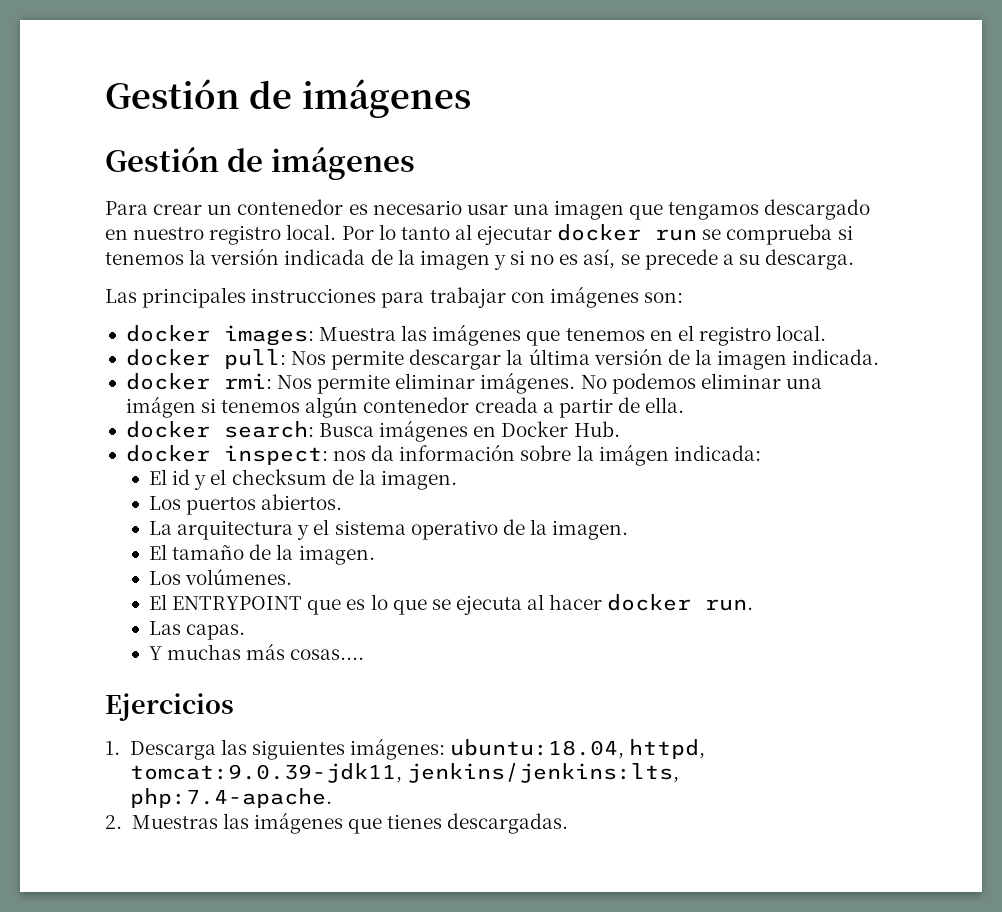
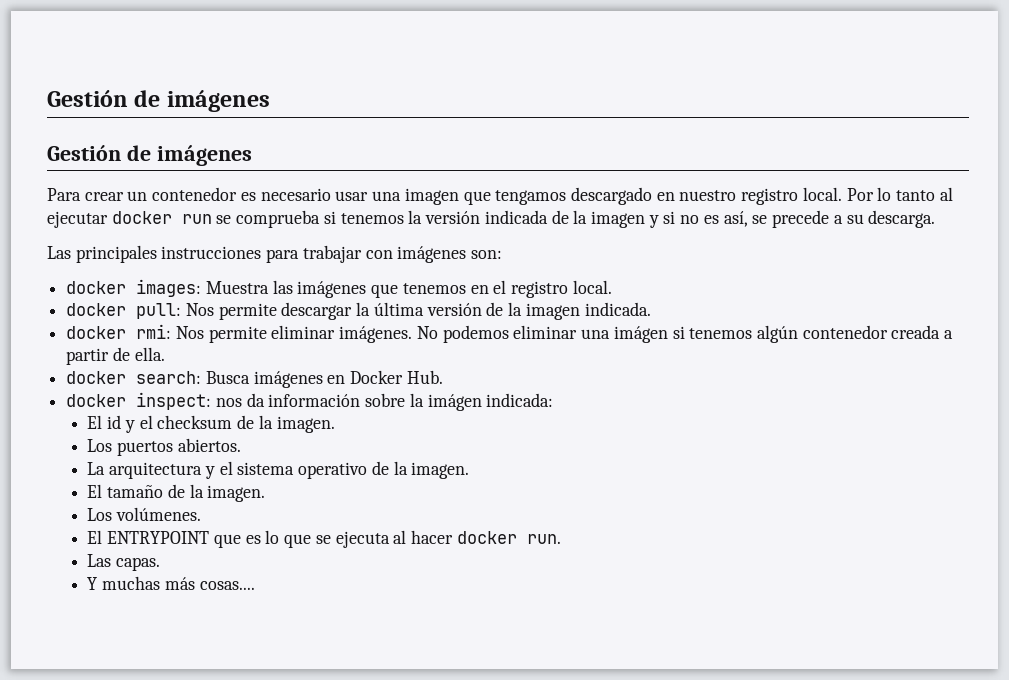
- Ejercicios
- 1. Descarga las siguientes imágenes: ubuntu:18.04, httpd, tomcat:9.0.39-jdk11, jenkins/jenkins:lts, php:7.4-apache.
- 2. Muestras las imágenes que tienes descargadas.

